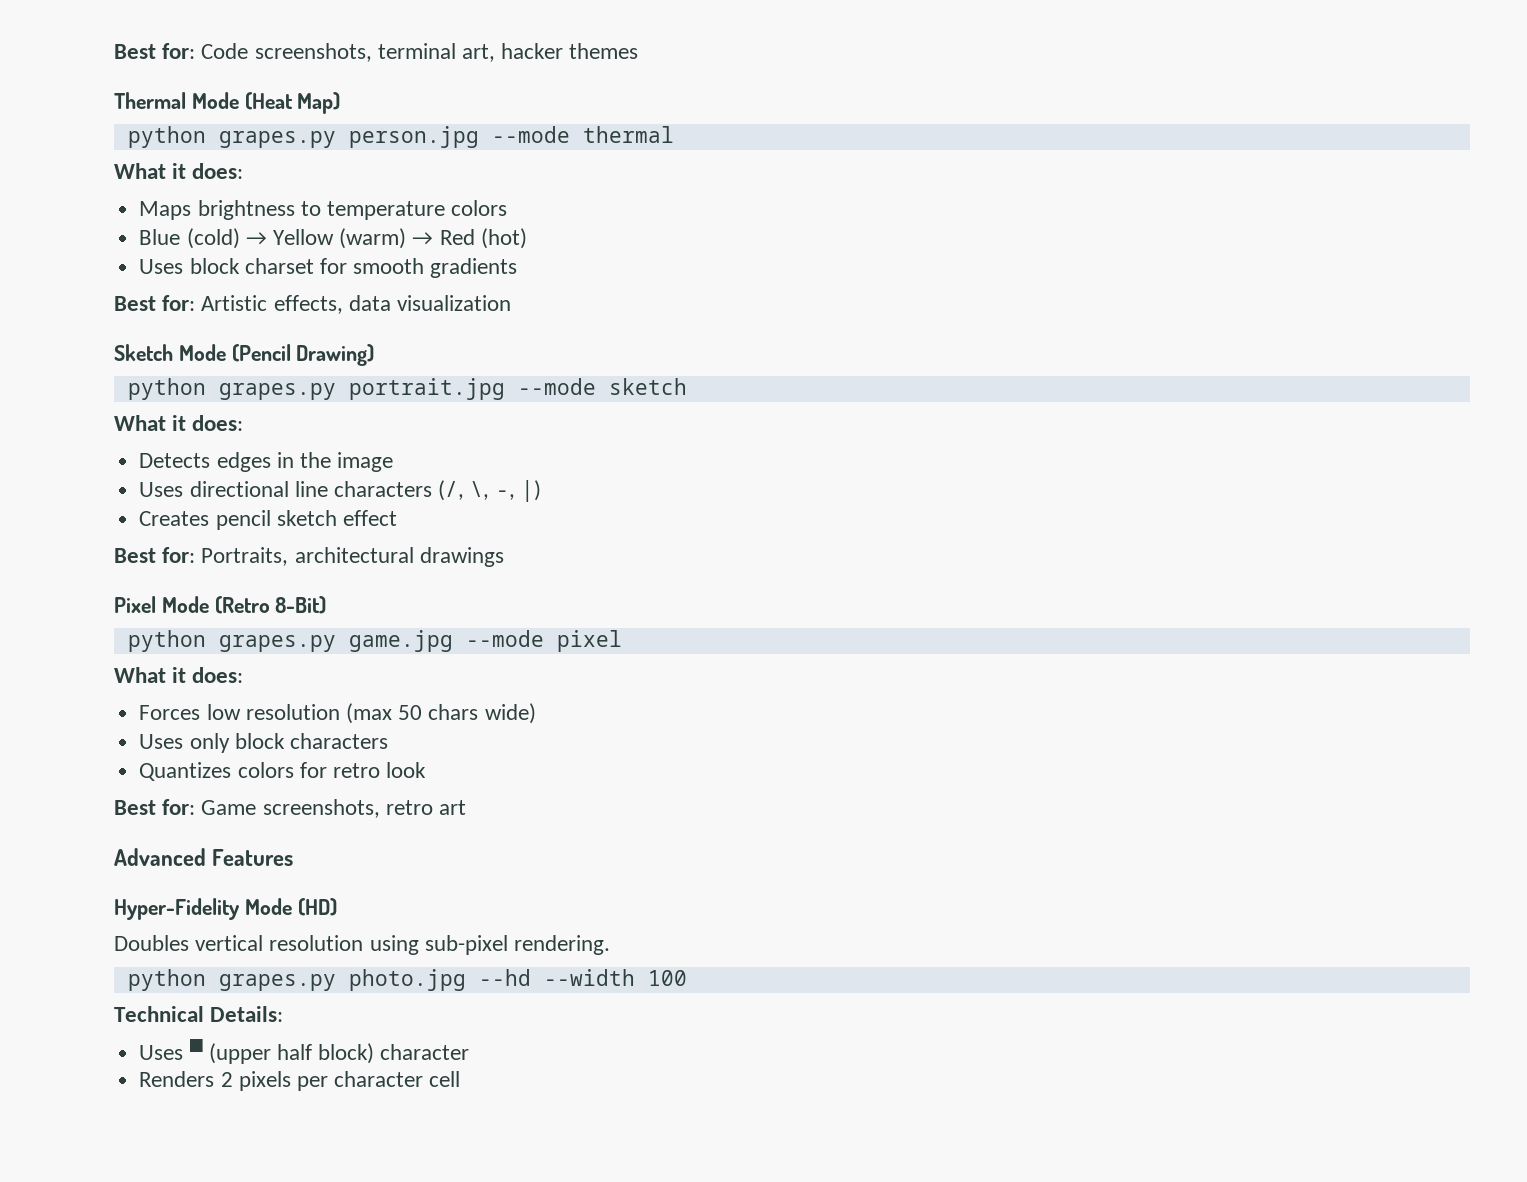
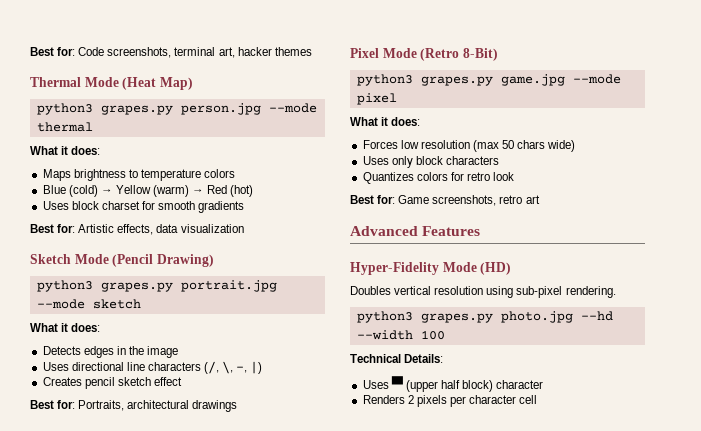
- python grapes.py person.jpg --mode thermal
+ python3 grapes.py person.jpg --mode thermal
- python grapes.py portrait.jpg --mode sketch
+ python3 grapes.py portrait.jpg --mode sketch
- python grapes.py game.jpg --mode pixel
+ python3 grapes.py game.jpg --mode pixel
- python grapes.py photo.jpg --hd --width 100
+ python3 grapes.py photo.jpg --hd --width 100

